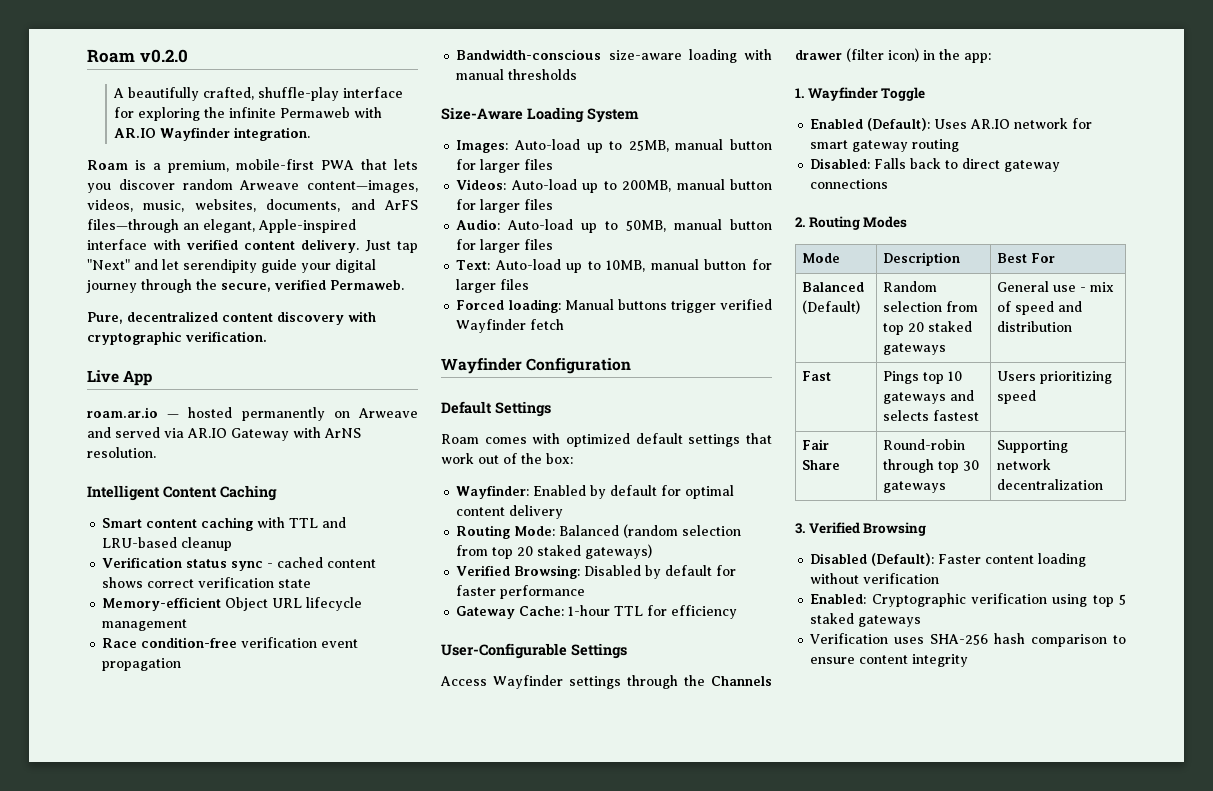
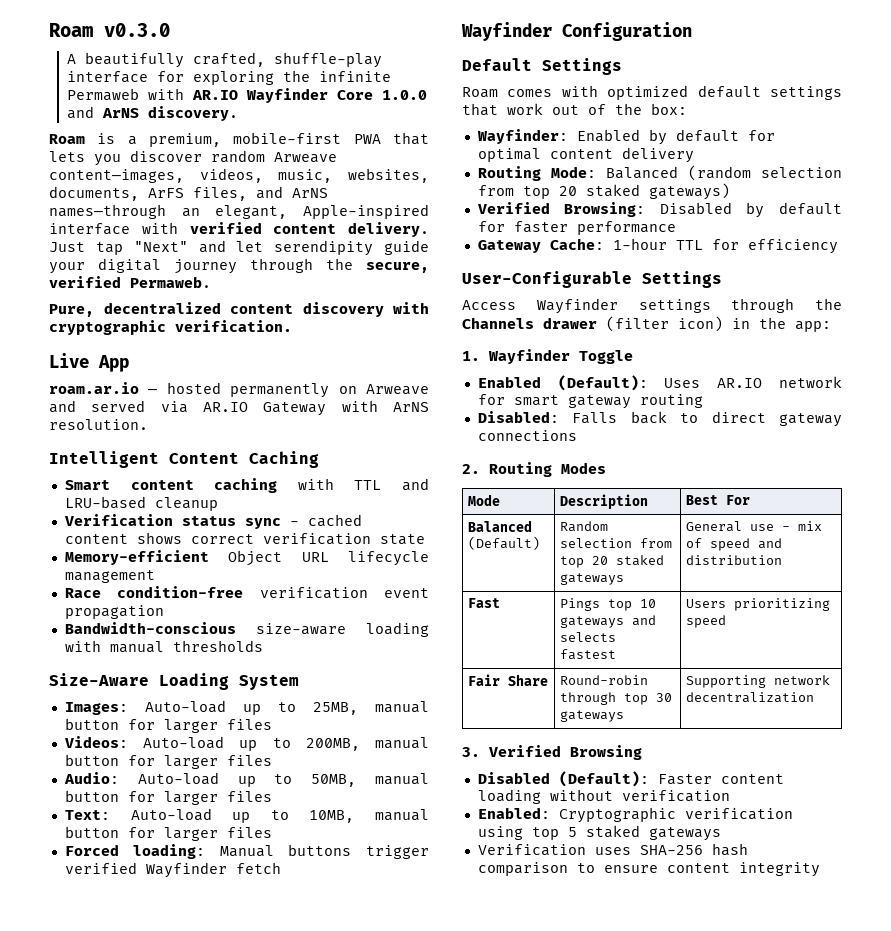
- Roam v0.2.0
+ Roam v0.3.0
- A beautifully crafted, shuffle-play interface for exploring the infinite Permaweb with AR.IO Wayfinder integration.
+ A beautifully crafted, shuffle-play interface for exploring the infinite Permaweb with AR.IO Wayfinder Core 1.0.0 and ArNS discovery.
- Roam is a premium, mobile-first PWA that lets you discover random Arweave content—images, videos, music, websites, documents, and ArFS files—through an elegant, Apple-inspired interface with verified content delivery.
+ Roam is a premium, mobile-first PWA that lets you discover random Arweave content—images, videos, music, websites, documents, ArFS files, and ArNS names—through an elegant, Apple-inspired interface with verified content delivery.

